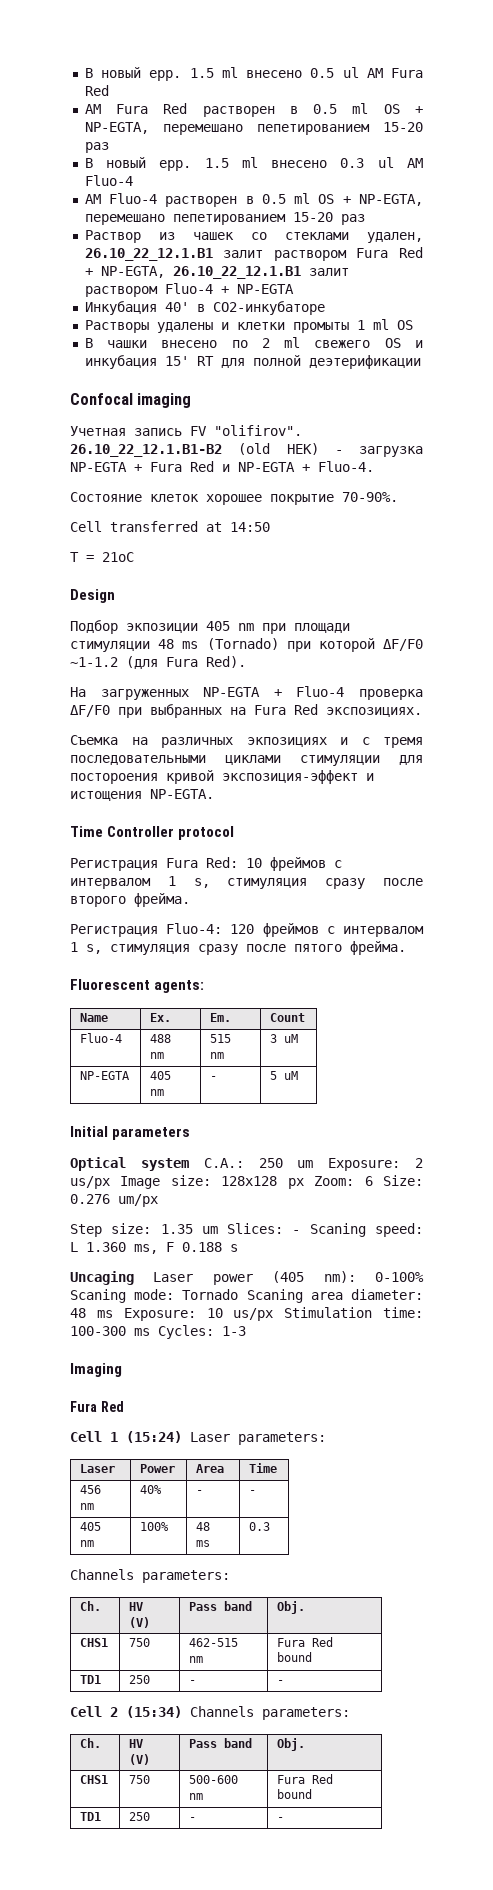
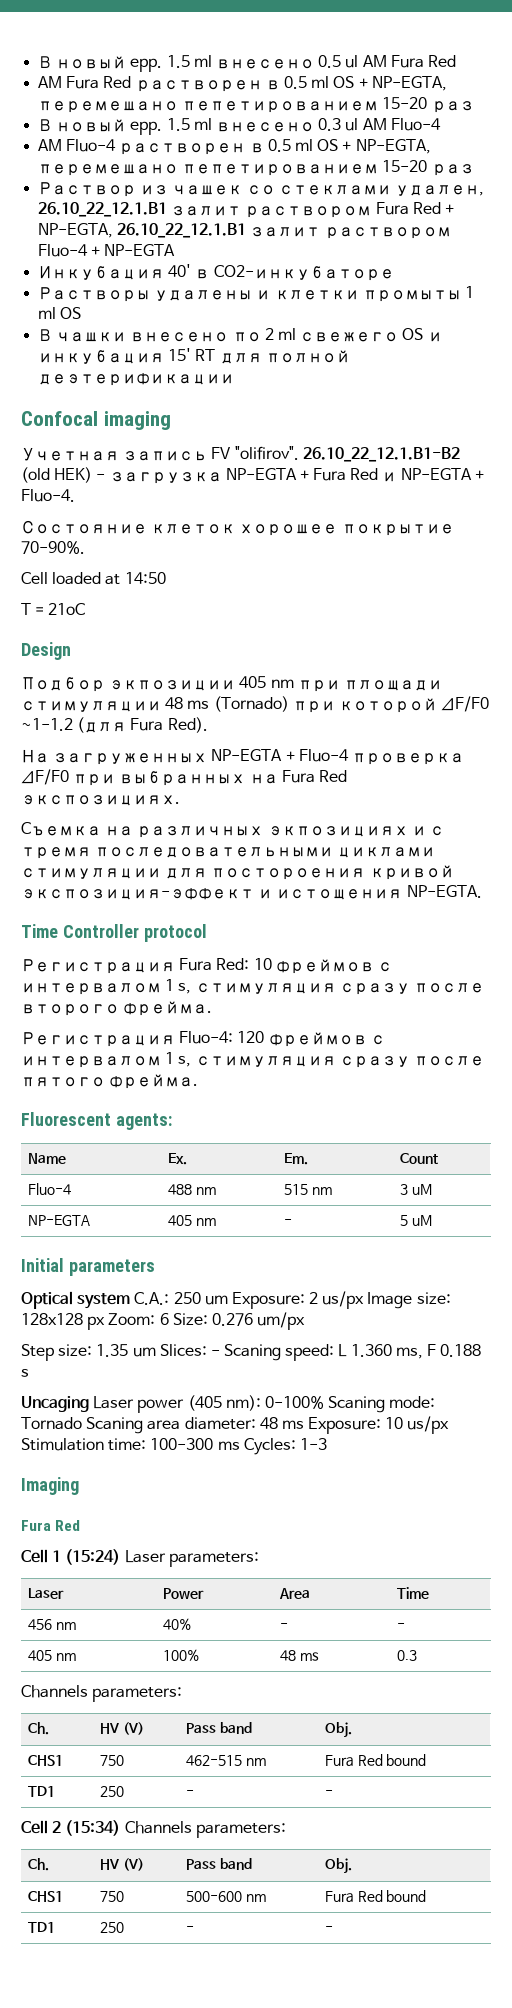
- Cell transferred at 14:50
+ Cell loaded at 14:50

